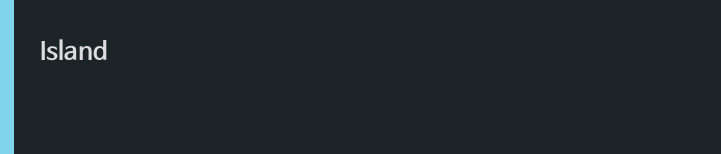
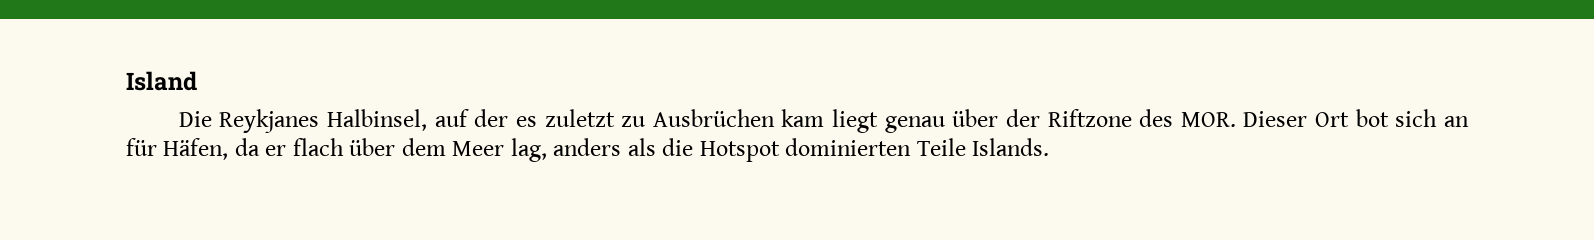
+ Die Reykjanes Halbinsel, auf der es zuletzt zu Ausbrüchen kam liegt genau über der Riftzone des MOR. Dieser Ort bot sich an für Häfen, da er flach über dem Meer lag, anders als die Hotspot dominierten Teile Islands.

